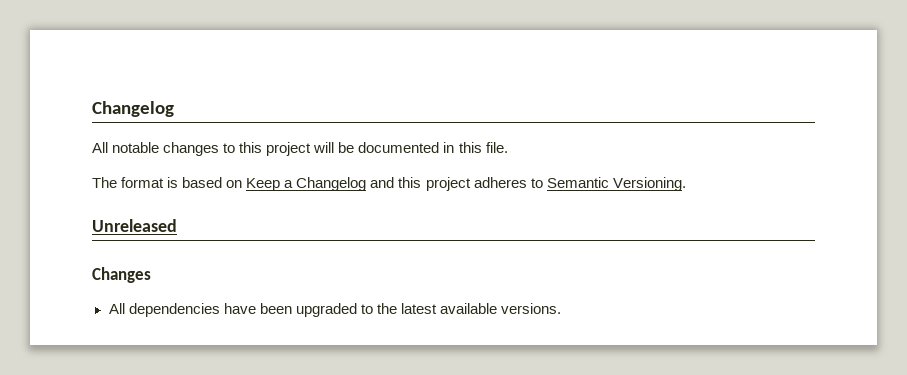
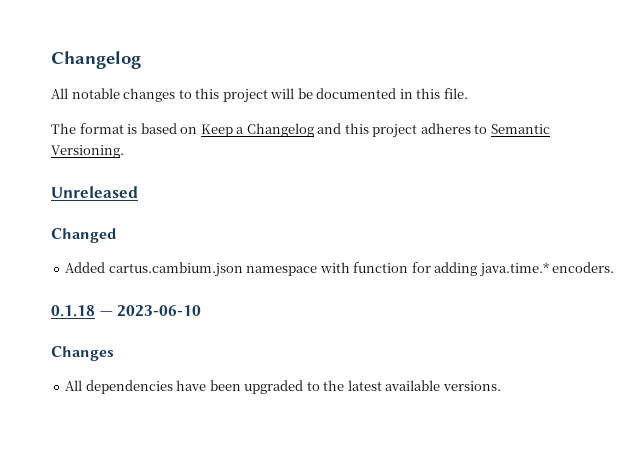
+ Changed
+ Added cartus.cambium.json namespace with function for adding java.time.* encoders.
+ 0.1.18 — 2023-06-10

